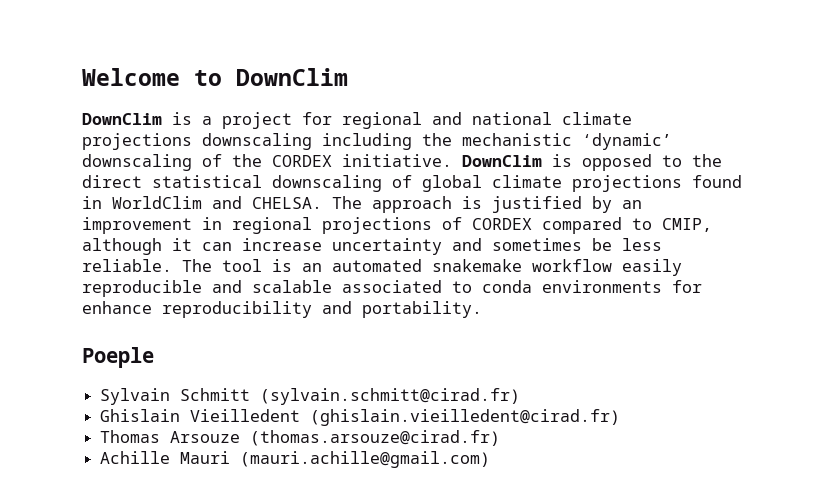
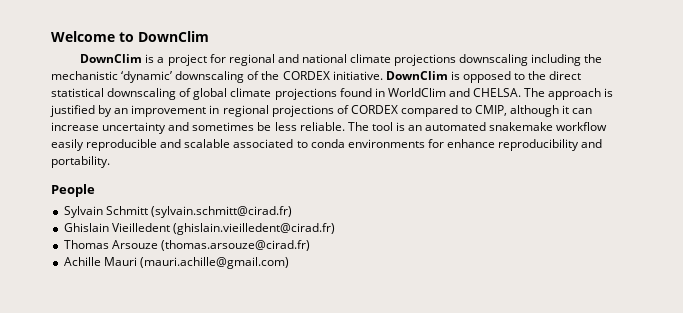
- Poeple
+ People

